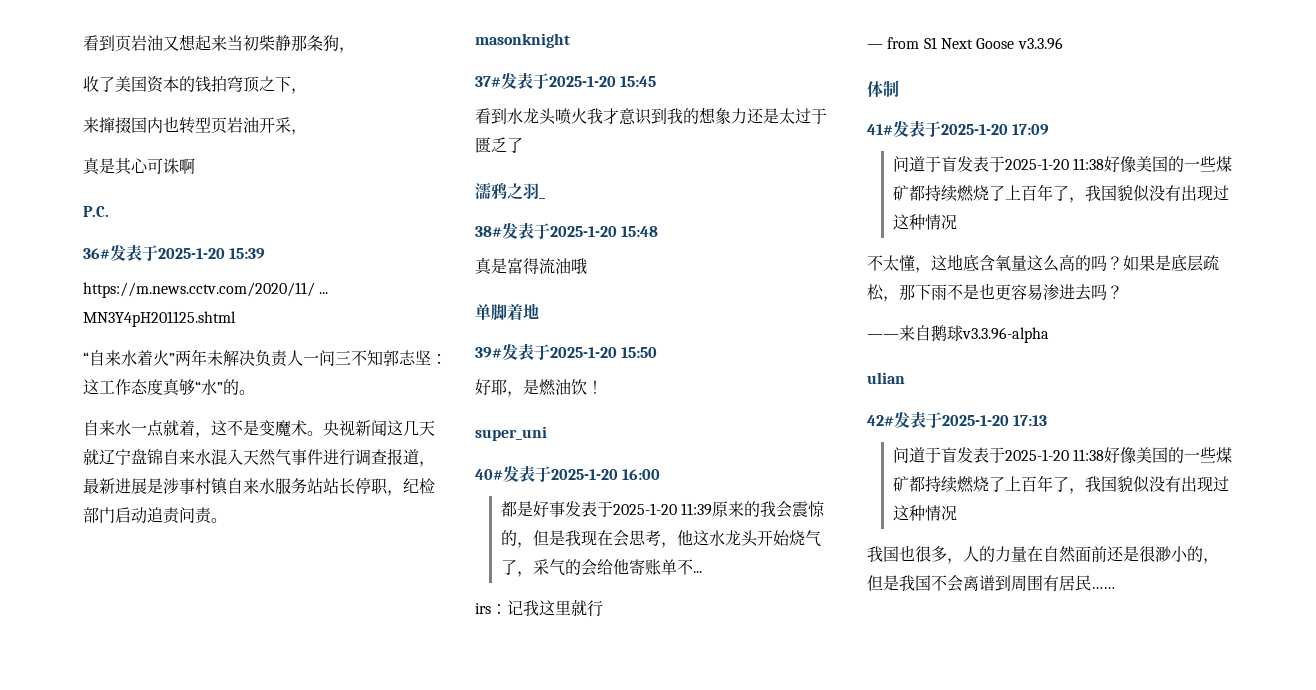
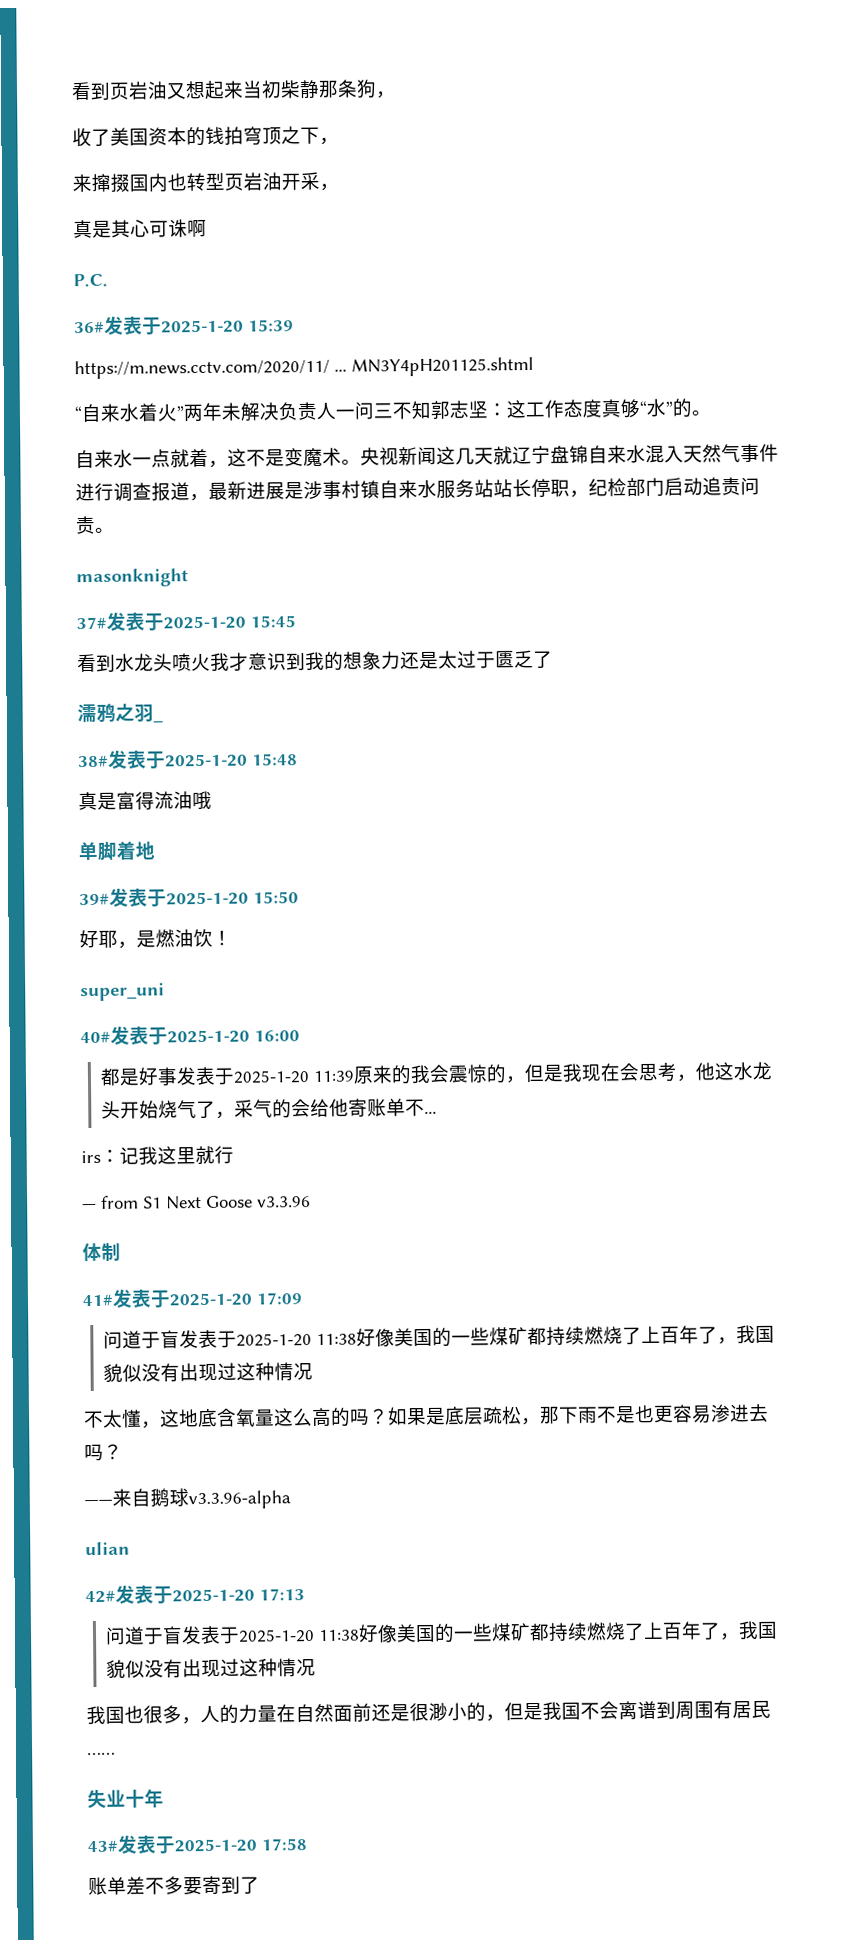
+ 失业十年
+ 43#发表于2025-1-20 17:58
+ 账单差不多要寄到了

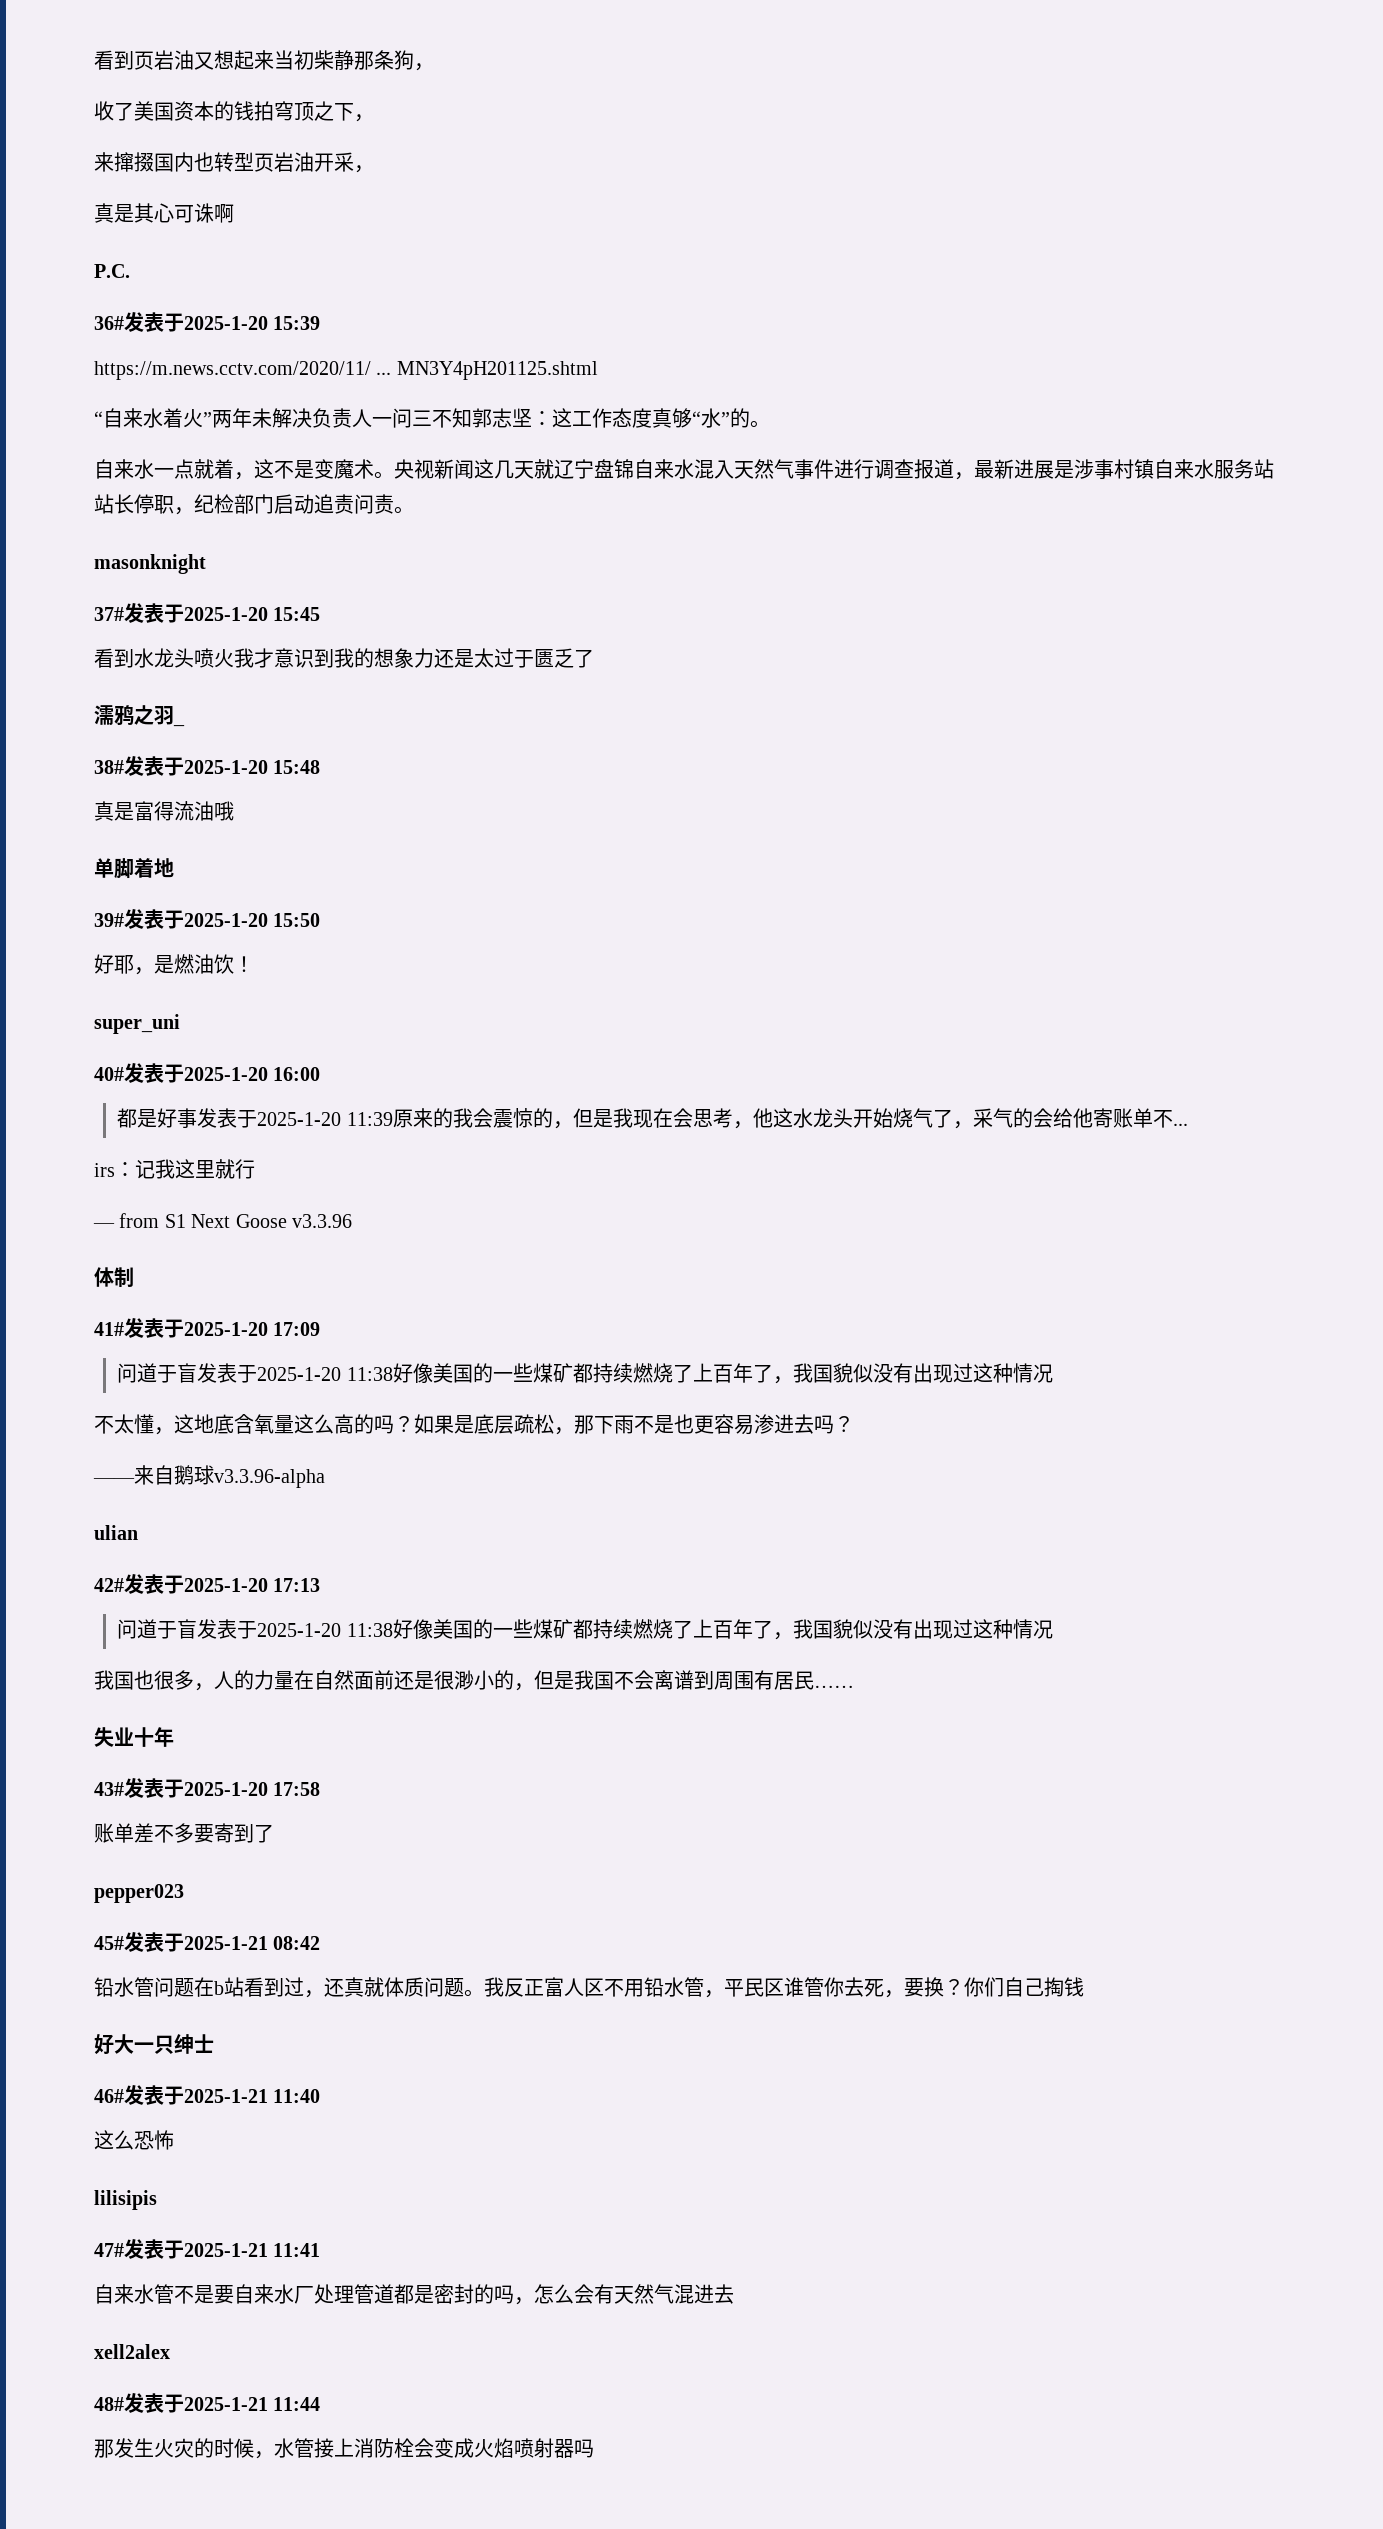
+ pepper023
+ 45#发表于2025-1-21 08:42
+ 铅水管问题在b站看到过，还真就体质问题。我反正富人区不用铅水管，平民区谁管你去死，要换？你们自己掏钱
+ 好大一只绅士
+ 46#发表于2025-1-21 11:40
+ 这么恐怖
+ lilisipis
+ 47#发表于2025-1-21 11:41
+ 自来水管不是要自来水厂处理管道都是密封的吗，怎么会有天然气混进去
+ xell2alex
+ 48#发表于2025-1-21 11:44
+ 那发生火灾的时候，水管接上消防栓会变成火焰喷射器吗

